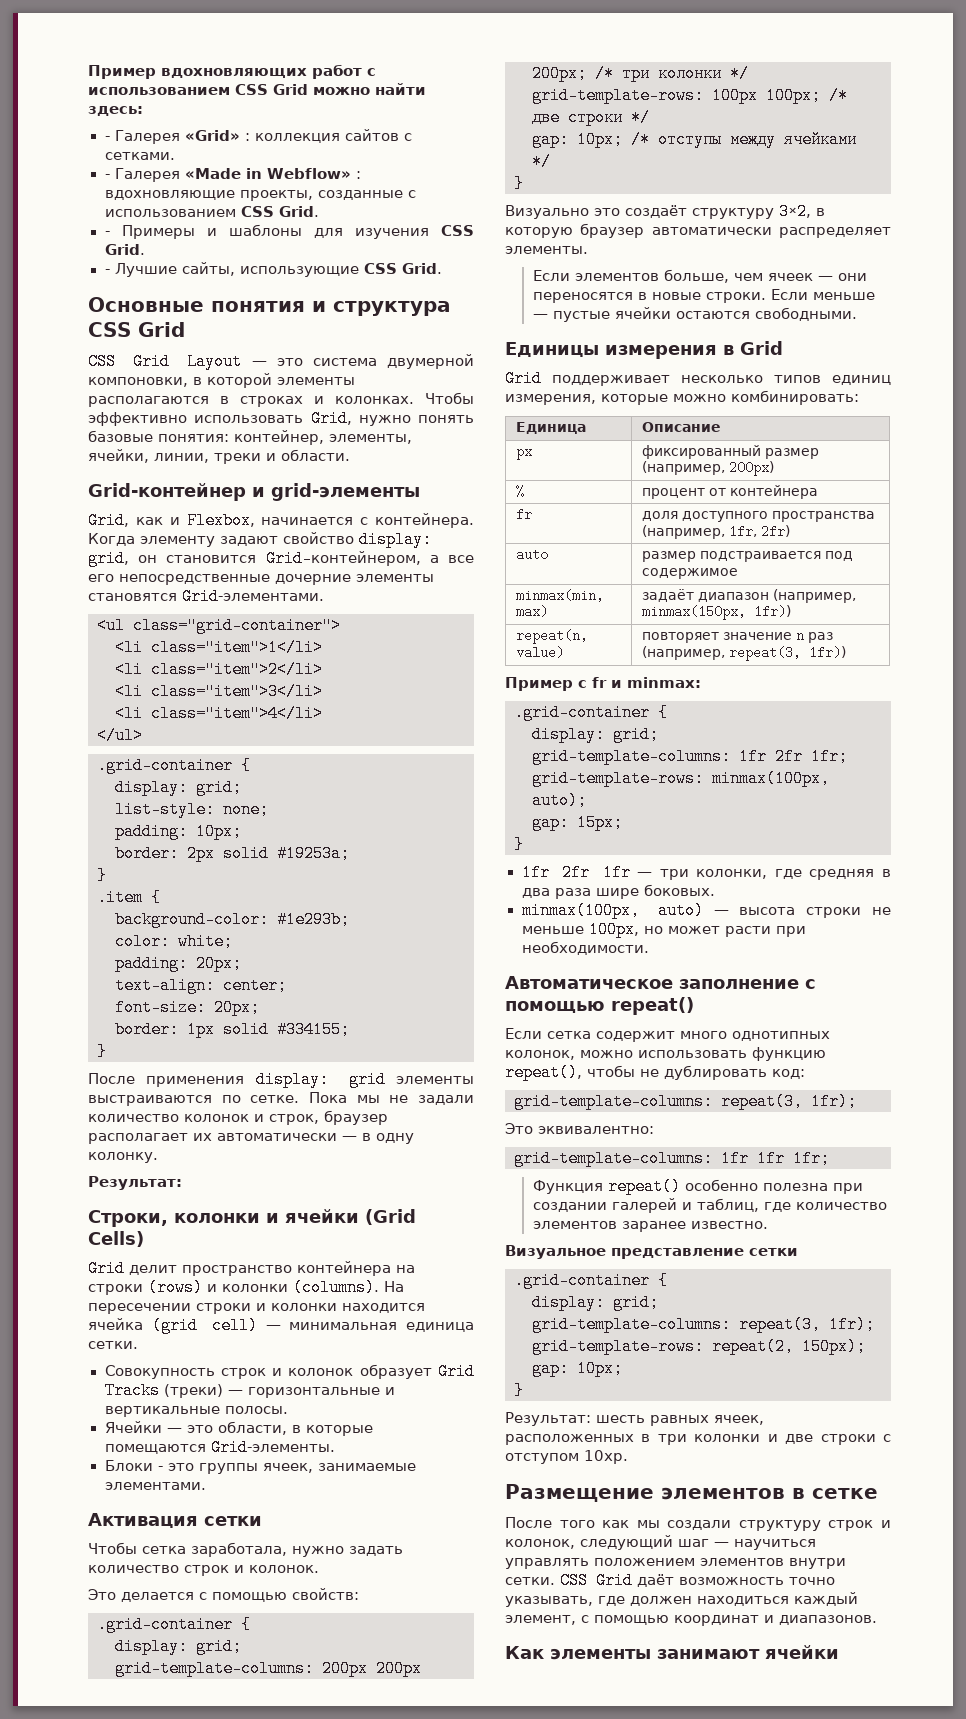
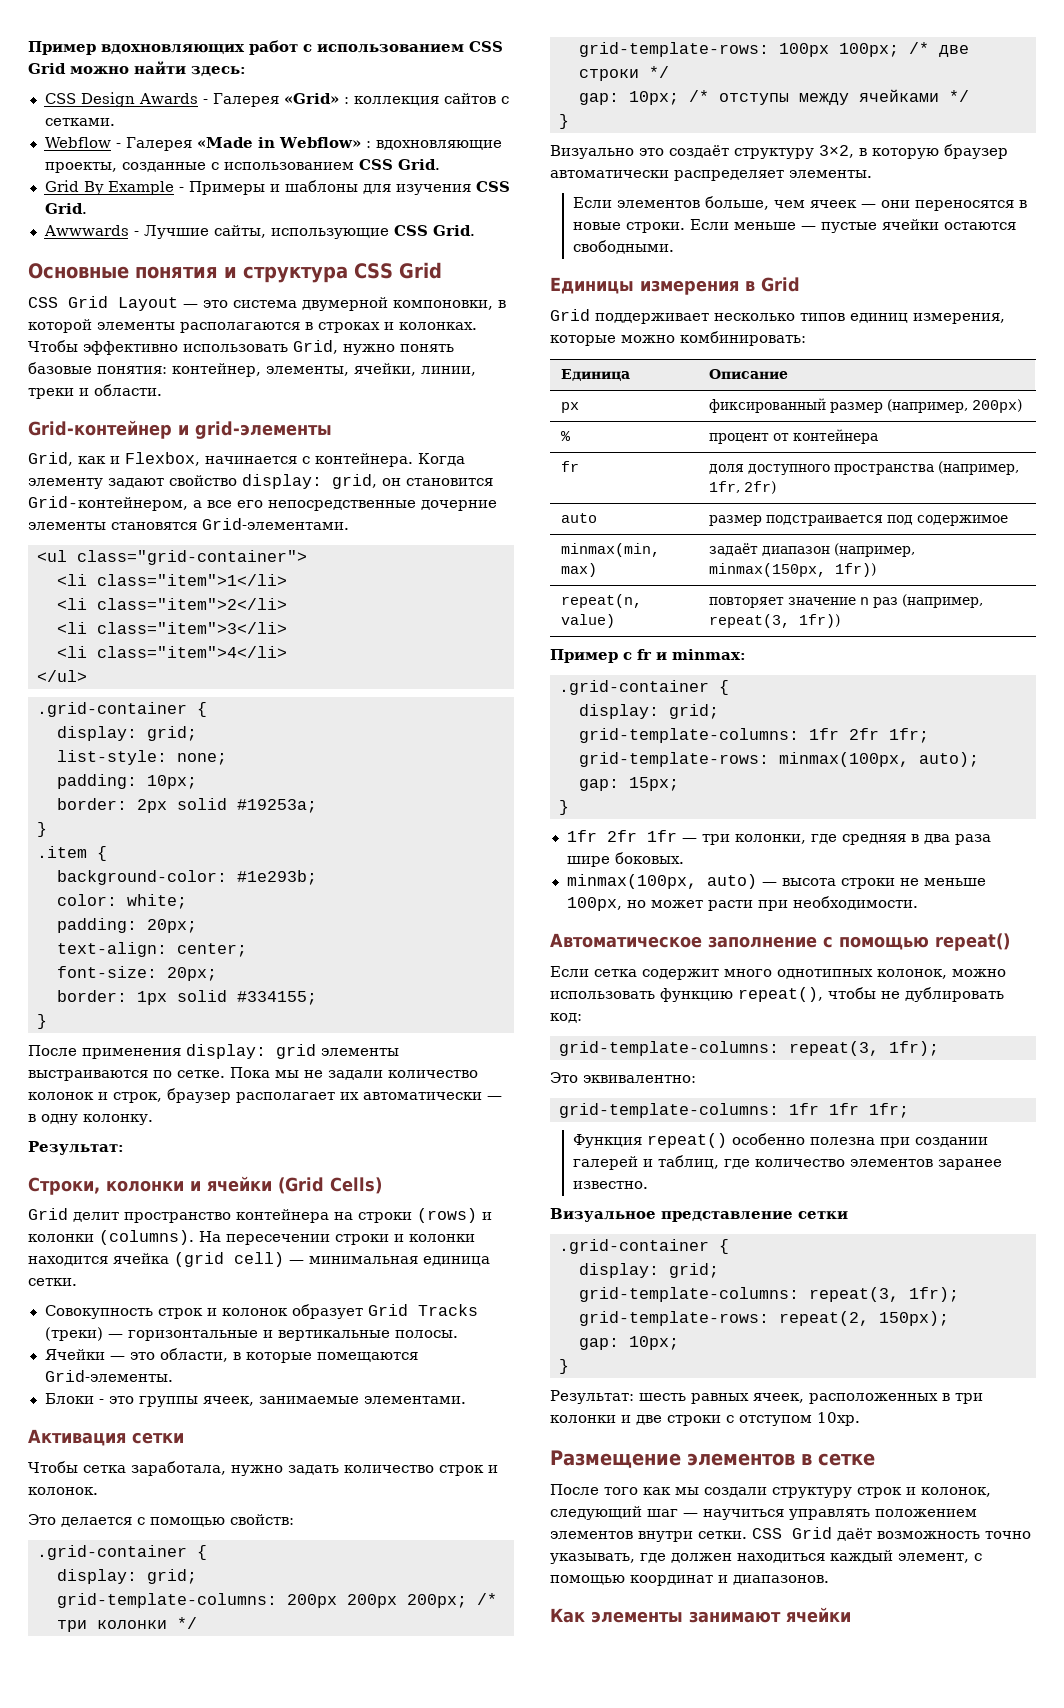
- - Галерея «Grid» : коллекция сайтов с сетками.
+ CSS Design Awards - Галерея «Grid» : коллекция сайтов с сетками.
- - Галерея «Made in Webflow» : вдохновляющие проекты, созданные с использованием CSS Grid.
+ Webflow - Галерея «Made in Webflow» : вдохновляющие проекты, созданные с использованием CSS Grid.
- - Примеры и шаблоны для изучения CSS Grid.
+ Grid By Example - Примеры и шаблоны для изучения CSS Grid.
- - Лучшие сайты, использующие CSS Grid.
+ Awwwards - Лучшие сайты, использующие CSS Grid.

